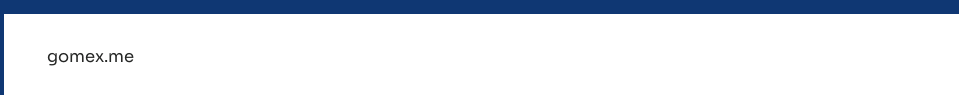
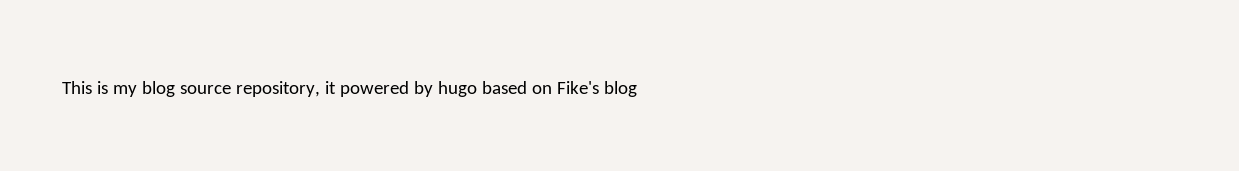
- gomex.me
+ This is my blog source repository, it powered by hugo based on Fike's blog

